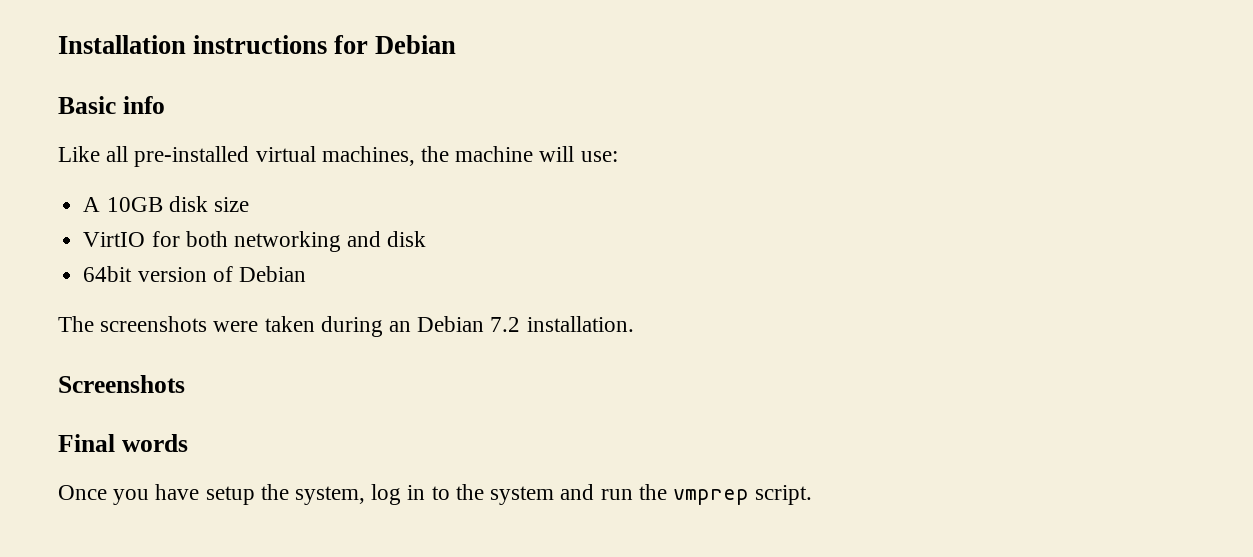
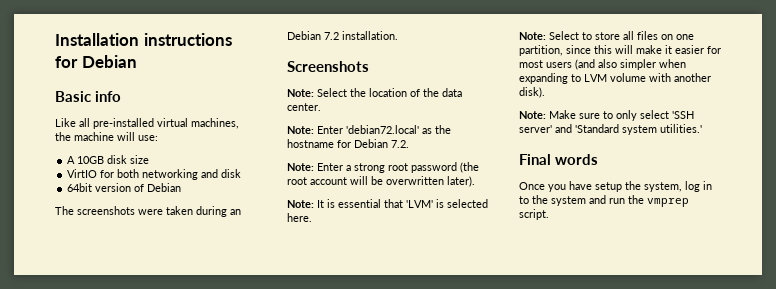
+ Note: Select the location of the data center.
+ Note: Enter 'debian72.local' as the hostname for Debian 7.2.
+ Note: Enter a strong root password (the root account will be overwritten later).
+ Note: It is essential that 'LVM' is selected here.
+ Note: Select to store all files on one partition, since this will make it easier for most users (and also simpler when expanding to LVM volume with another disk).
+ Note: Make sure to only select 'SSH server' and 'Standard system utilities.'

